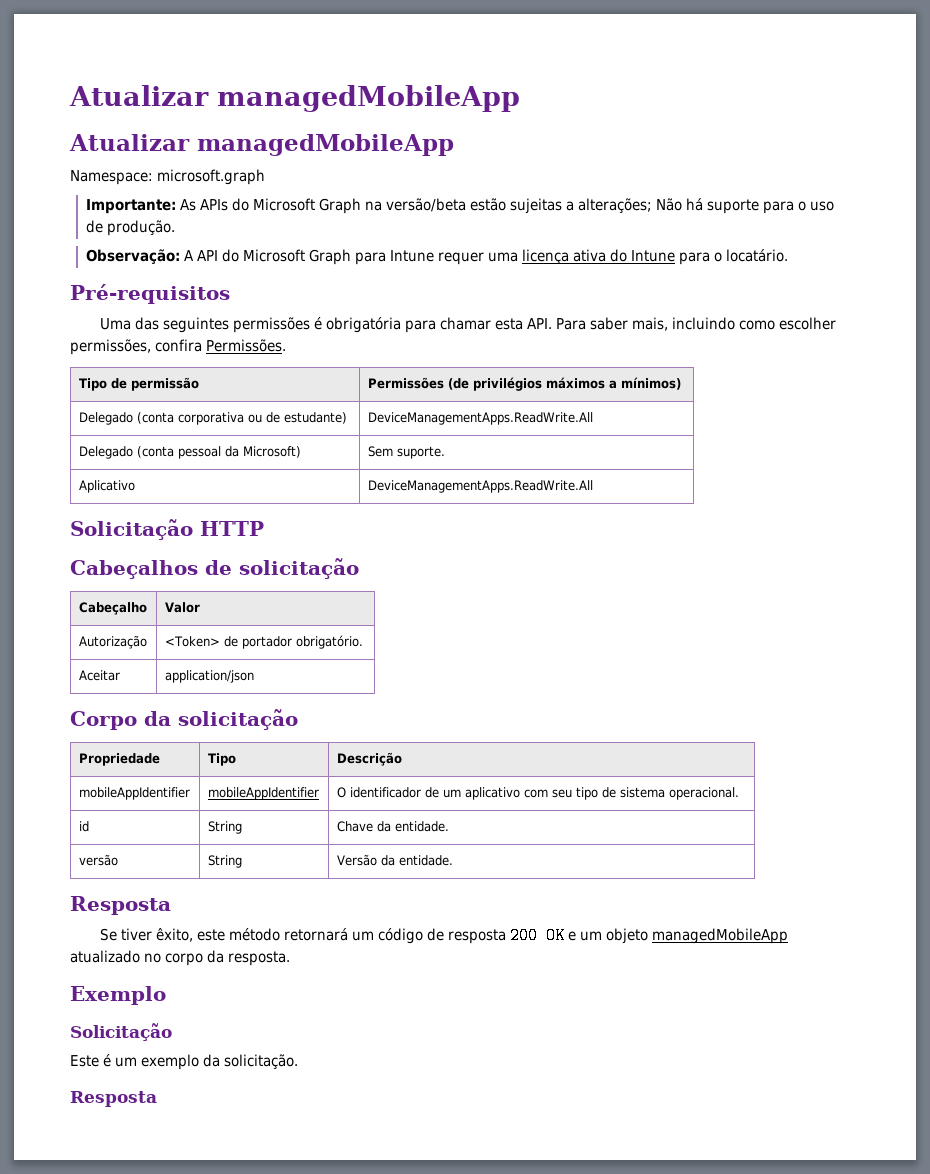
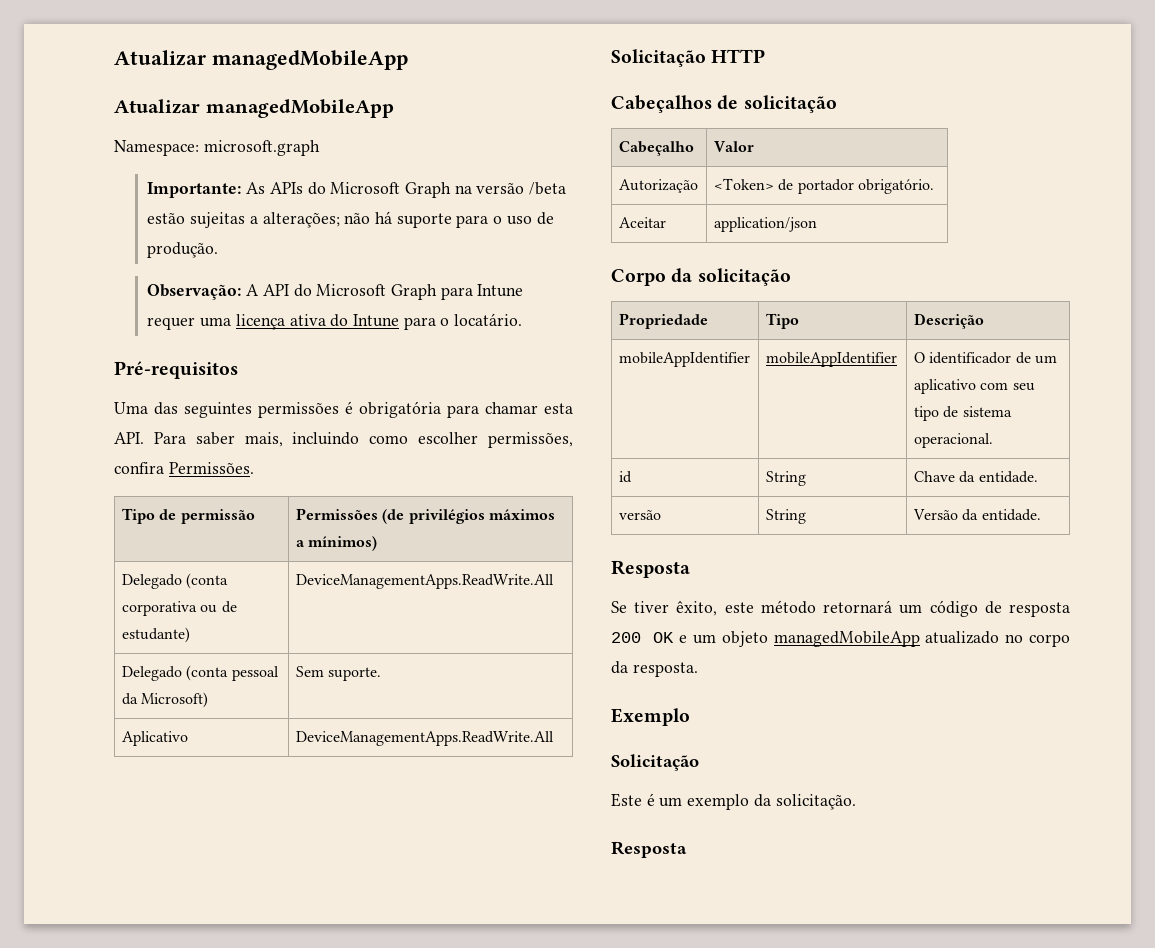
- Importante: As APIs do Microsoft Graph na versão/beta estão sujeitas a alterações; Não há suporte para o uso de produção.
+ Importante: As APIs do Microsoft Graph na versão /beta estão sujeitas a alterações; não há suporte para o uso de produção.

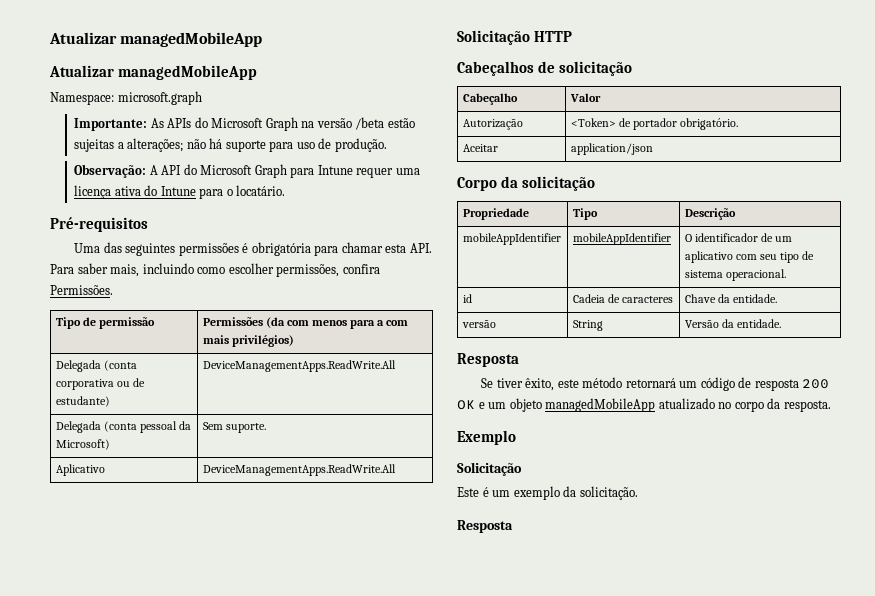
- Importante: As APIs do Microsoft Graph na versão /beta estão sujeitas a alterações; não há suporte para o uso de produção.
+ Importante: As APIs do Microsoft Graph na versão /beta estão sujeitas a alterações; não há suporte para uso de produção.
- Tipo de permissão | Permissões (de privilégios máximos a mínimos)
- Delegado (conta corporativa ou de estudante) | DeviceManagementApps.ReadWrite.All
+ Tipo de permissão | Permissões (da com menos para a com mais privilégios)
+ Delegada (conta corporativa ou de estudante) | DeviceManagementApps.ReadWrite.All
- Delegado (conta pessoal da Microsoft) | Sem suporte.
+ Delegada (conta pessoal da Microsoft) | Sem suporte.
- id | String | Chave da entidade.
+ id | Cadeia de caracteres | Chave da entidade.

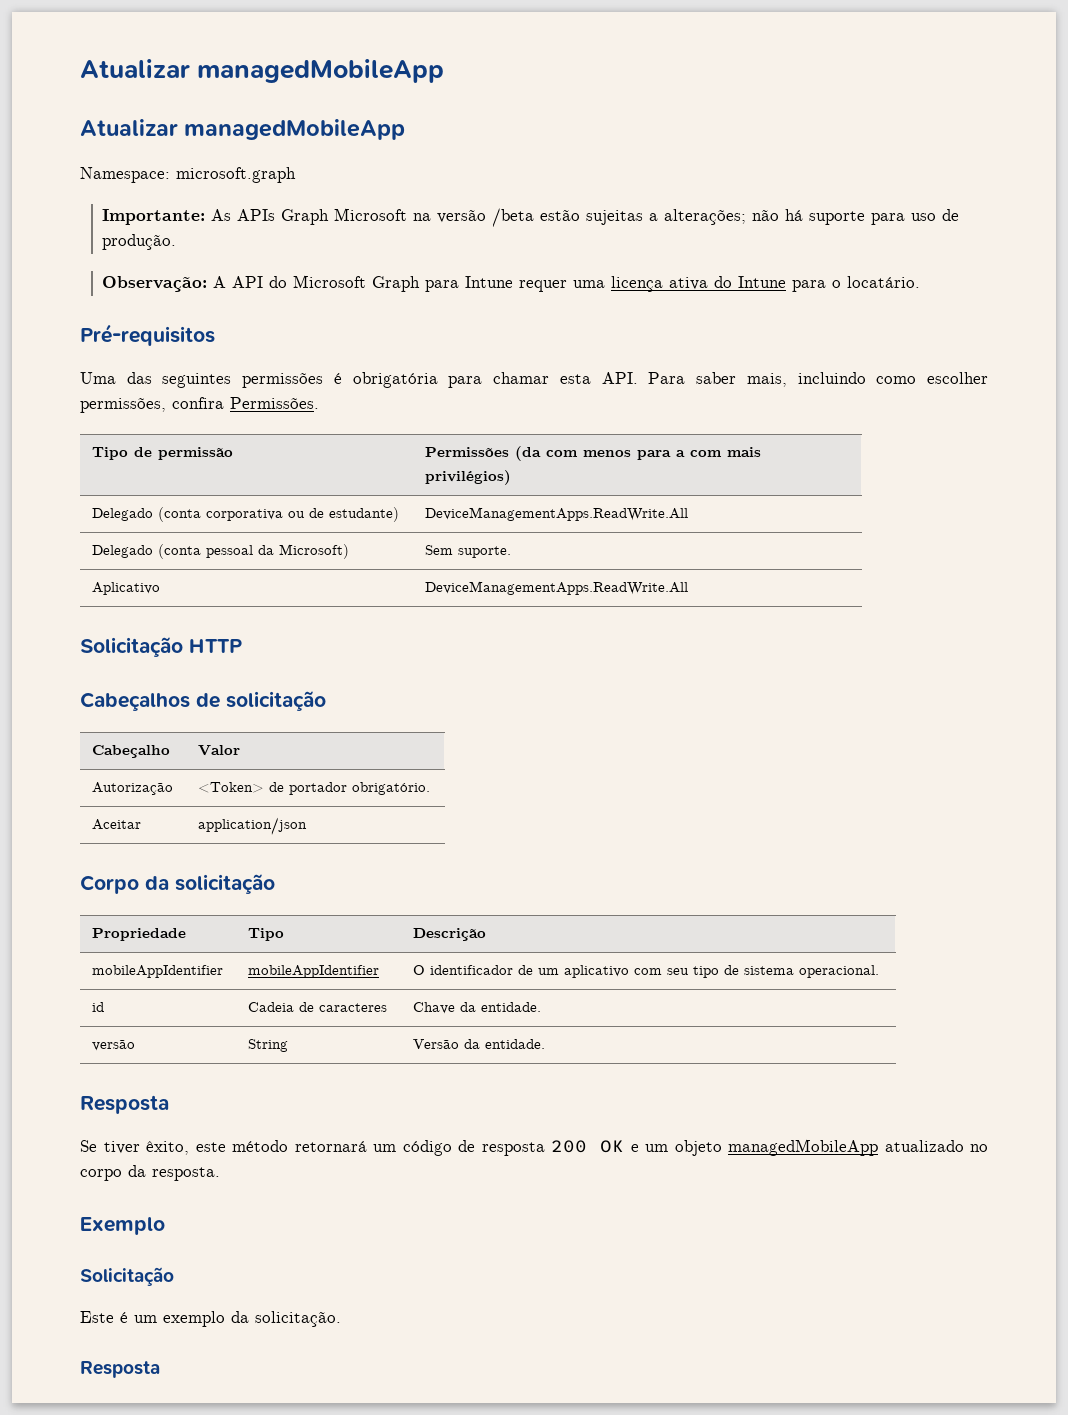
- Importante: As APIs do Microsoft Graph na versão /beta estão sujeitas a alterações; não há suporte para uso de produção.
+ Importante: As APIs Graph Microsoft na versão /beta estão sujeitas a alterações; não há suporte para uso de produção.
- Delegada (conta corporativa ou de estudante) | DeviceManagementApps.ReadWrite.All
+ Delegado (conta corporativa ou de estudante) | DeviceManagementApps.ReadWrite.All
- Delegada (conta pessoal da Microsoft) | Sem suporte.
+ Delegado (conta pessoal da Microsoft) | Sem suporte.

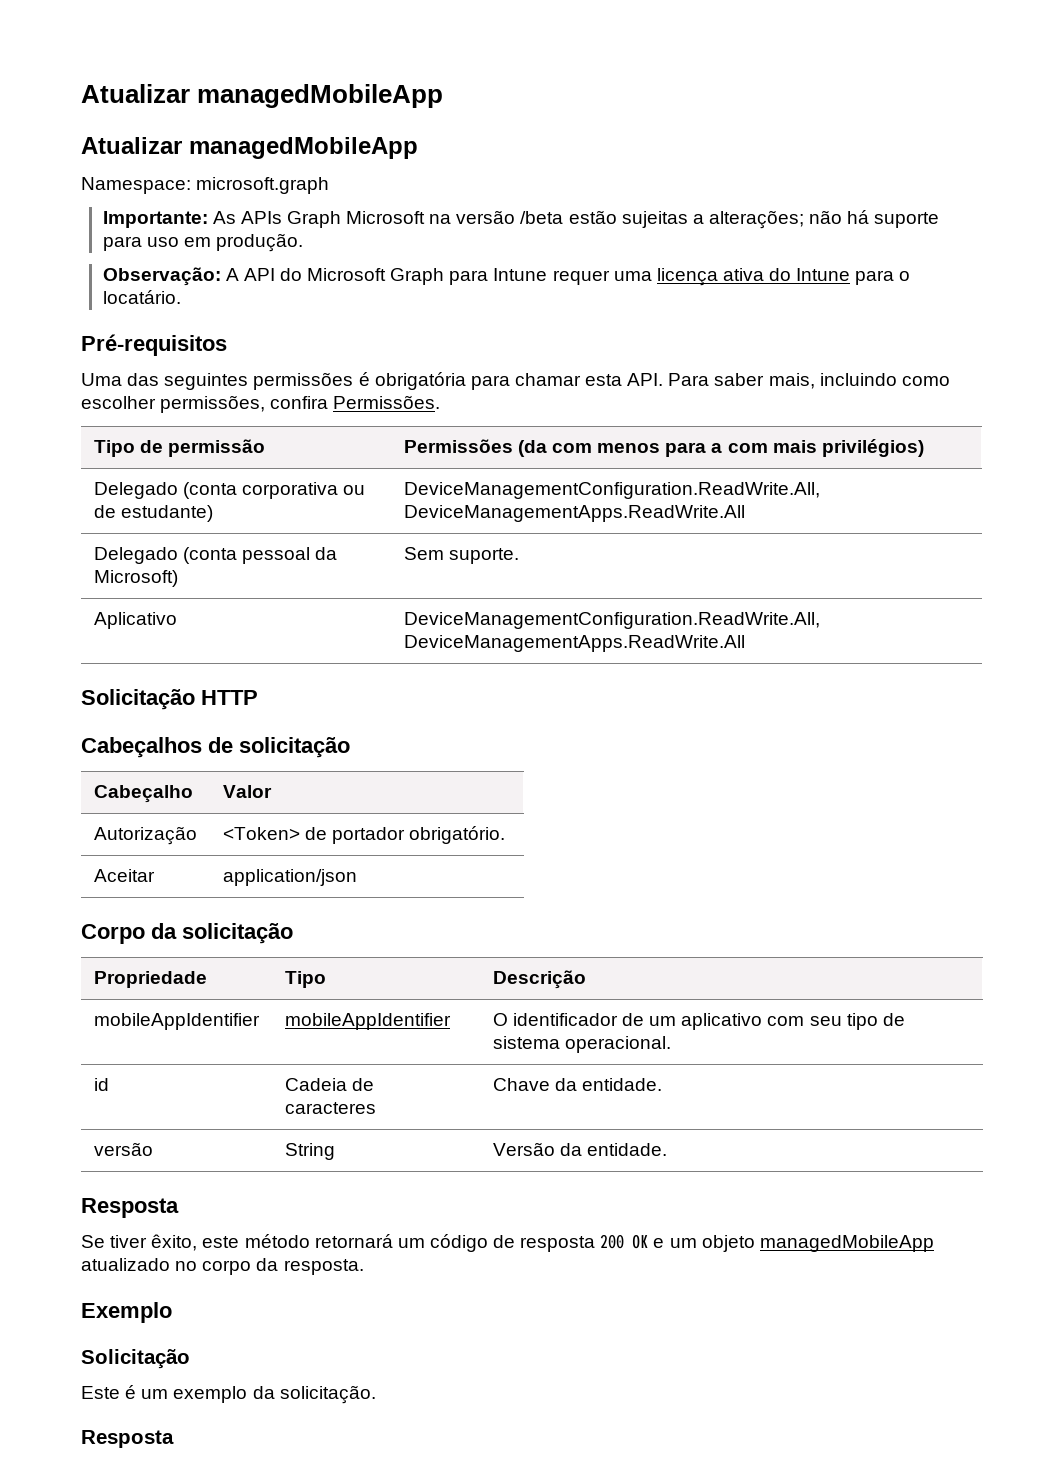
- Importante: As APIs Graph Microsoft na versão /beta estão sujeitas a alterações; não há suporte para uso de produção.
+ Importante: As APIs Graph Microsoft na versão /beta estão sujeitas a alterações; não há suporte para uso em produção.
- Delegado (conta corporativa ou de estudante) | DeviceManagementApps.ReadWrite.All
+ Delegado (conta corporativa ou de estudante) | DeviceManagementConfiguration.ReadWrite.All, DeviceManagementApps.ReadWrite.All
- Aplicativo | DeviceManagementApps.ReadWrite.All
+ Aplicativo | DeviceManagementConfiguration.ReadWrite.All, DeviceManagementApps.ReadWrite.All

